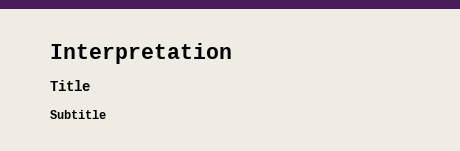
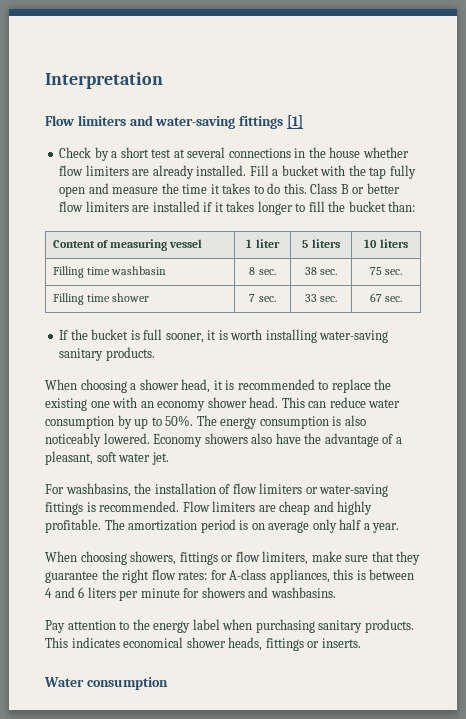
- Title
- Subtitle
+ Flow limiters and water-saving fittings [1]
+ Check by a short test at several connections in the house whether flow limiters are already installed. Fill a bucket with the tap fully open and measure the time it takes to do this. Class B or better flow limiters are installed if it takes longer to fill the bucket than:
+ Content of measuring vessel | 1 liter | 5 liters | 10 liters
+ Filling time washbasin | 8 sec. | 38 sec. | 75 sec.
+ Filling time shower | 7 sec. | 33 sec. | 67 sec.
+ If the bucket is full sooner, it is worth installing water-saving sanitary products.
+ When choosing a shower head, it is recommended to replace the existing one with an economy shower head. This can reduce water consumption by up to 50%. The energy consumption is also noticeably lowered. Economy showers also have the advantage of a pleasant, soft water jet.
+ For washbasins, the installation of flow limiters or water-saving fittings is recommended. Flow limiters are cheap and highly profitable. The amortization period is on average only half a year.
+ When choosing showers, fittings or flow limiters, make sure that they guarantee the right flow rates: for A-class appliances, this is between 4 and 6 liters per minute for showers and washbasins.
+ Pay attention to the energy label when purchasing sanitary products. This indicates economical shower heads, fittings or inserts.
+ Water consumption

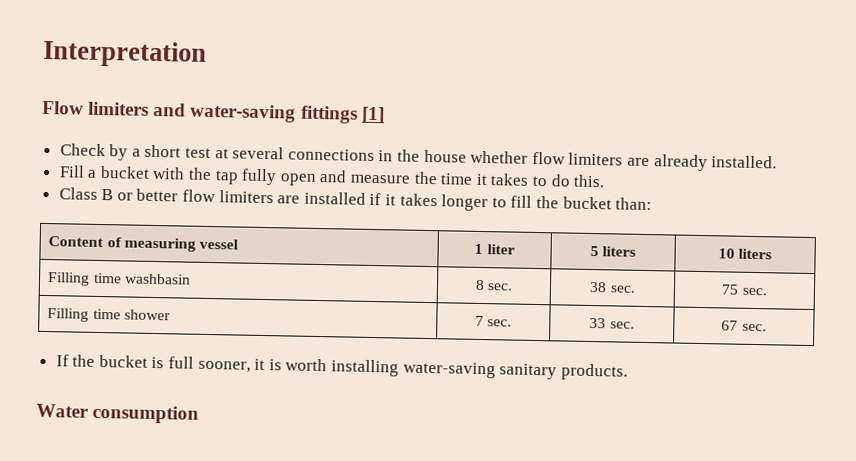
- Check by a short test at several connections in the house whether flow limiters are already installed. Fill a bucket with the tap fully open and measure the time it takes to do this. Class B or better flow limiters are installed if it takes longer to fill the bucket than:
+ Check by a short test at several connections in the house whether flow limiters are already installed.
+ Fill a bucket with the tap fully open and measure the time it takes to do this.
+ Class B or better flow limiters are installed if it takes longer to fill the bucket than:
- When choosing a shower head, it is recommended to replace the existing one with an economy shower head. This can reduce water consumption by up to 50%. The energy consumption is also noticeably lowered. Economy showers also have the advantage of a pleasant, soft water jet.
- For washbasins, the installation of flow limiters or water-saving fittings is recommended. Flow limiters are cheap and highly profitable. The amortization period is on average only half a year.
- When choosing showers, fittings or flow limiters, make sure that they guarantee the right flow rates: for A-class appliances, this is between 4 and 6 liters per minute for showers and washbasins.
- Pay attention to the energy label when purchasing sanitary products. This indicates economical shower heads, fittings or inserts.

